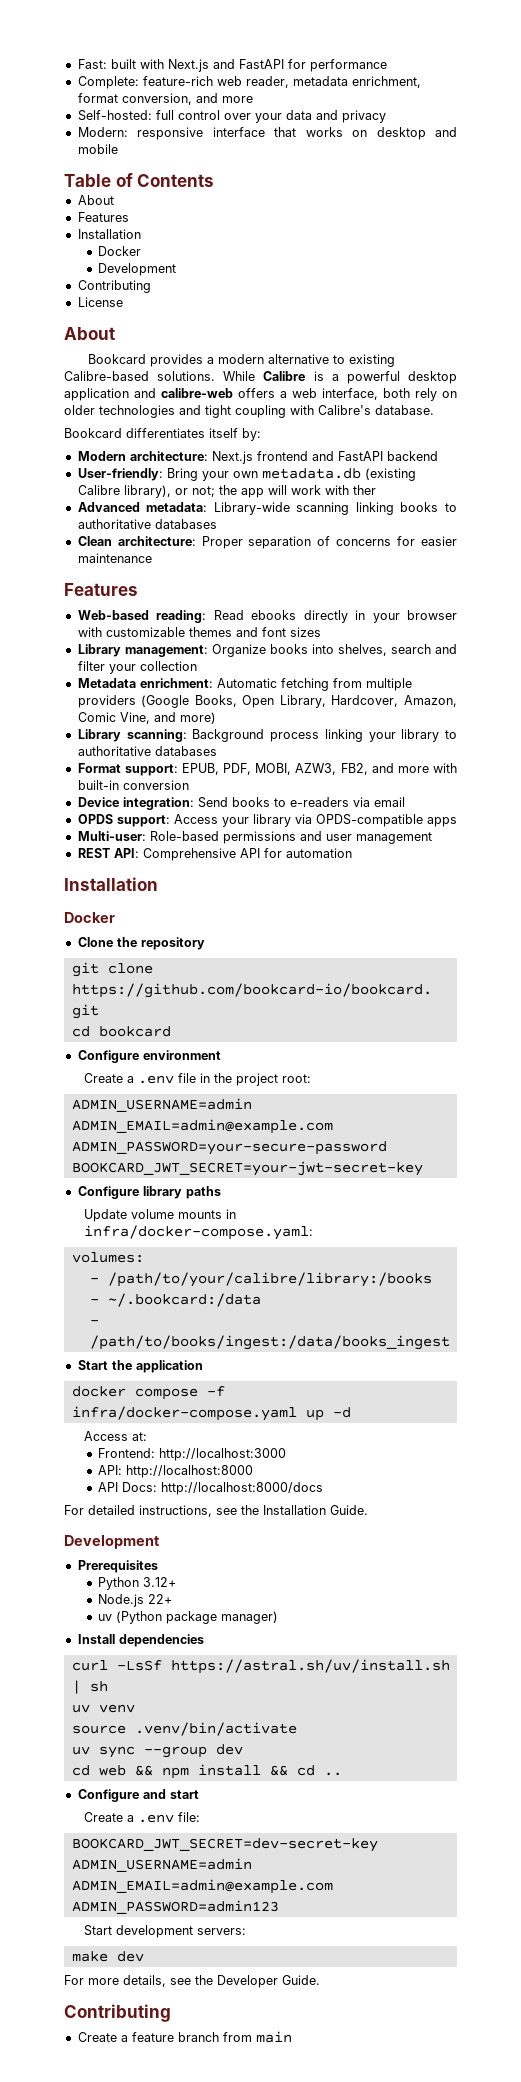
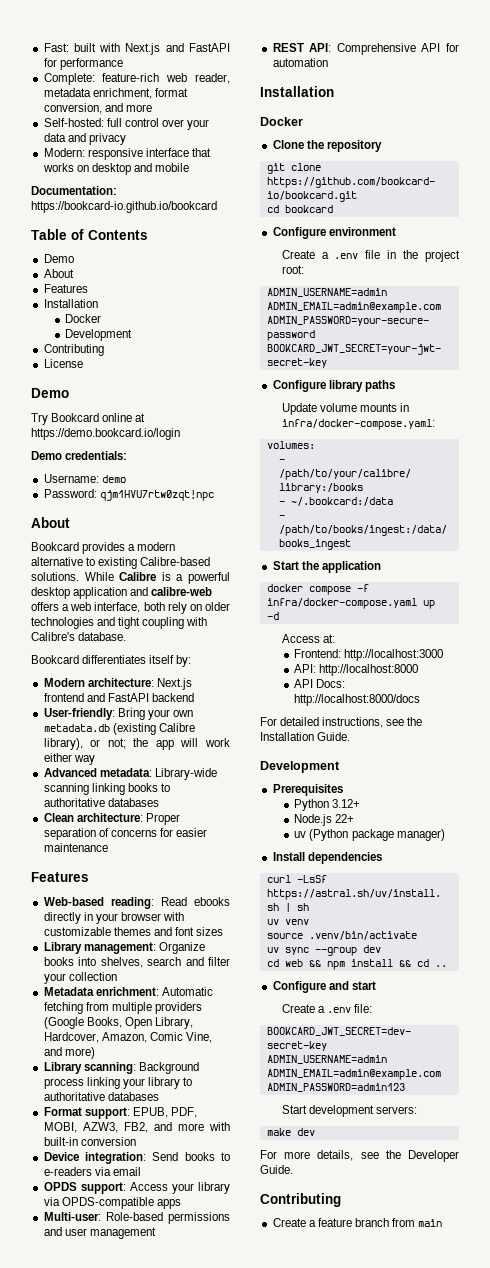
+ Documentation: https://bookcard-io.github.io/bookcard
  Table of Contents
+ Demo
  License
+ Demo
+ Try Bookcard online at https://demo.bookcard.io/login
+ Demo credentials:
+ Username: demo
+ Password: qjm1HVU7rtw0zqt!npc
- User-friendly: Bring your own metadata.db (existing Calibre library), or not; the app will work with ther
+ User-friendly: Bring your own metadata.db (existing Calibre library), or not; the app will work either way

